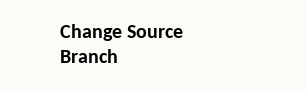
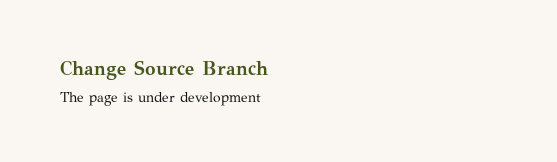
+ The page is under development

